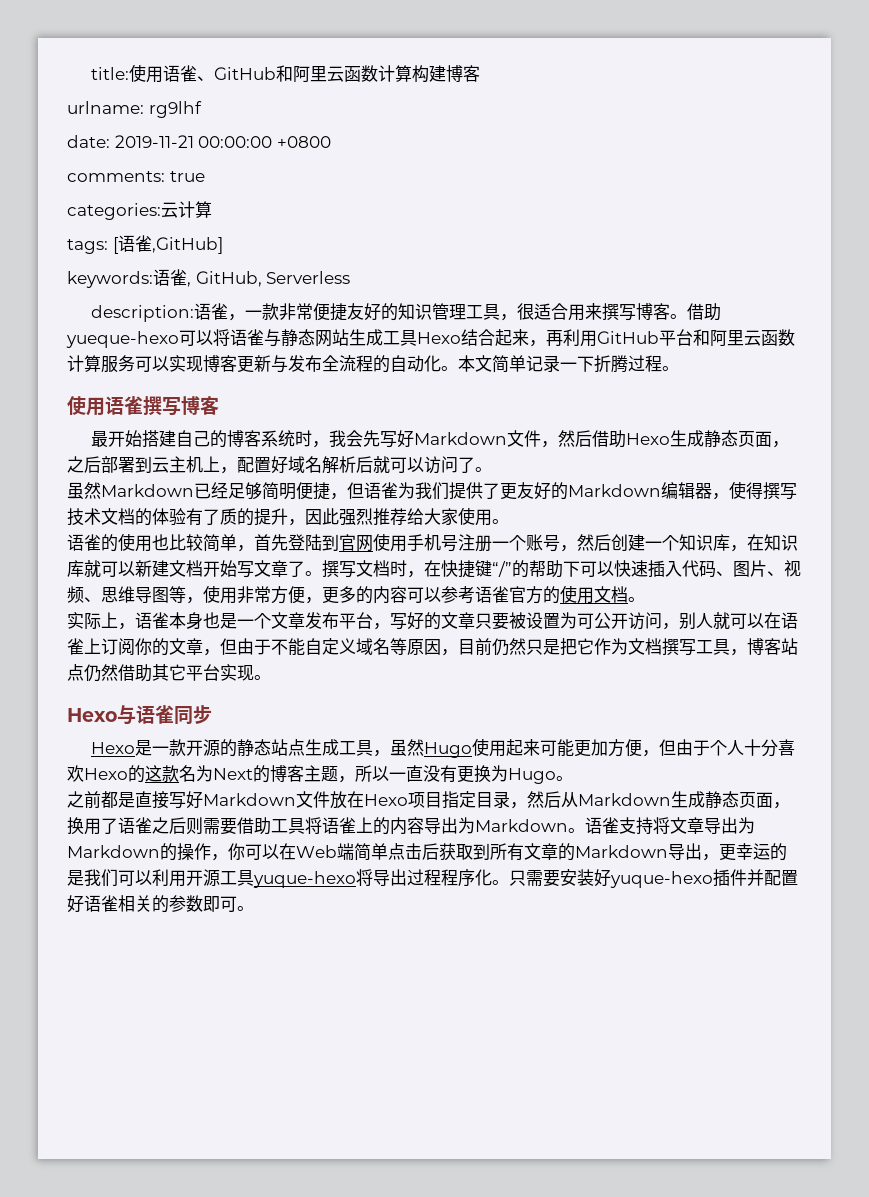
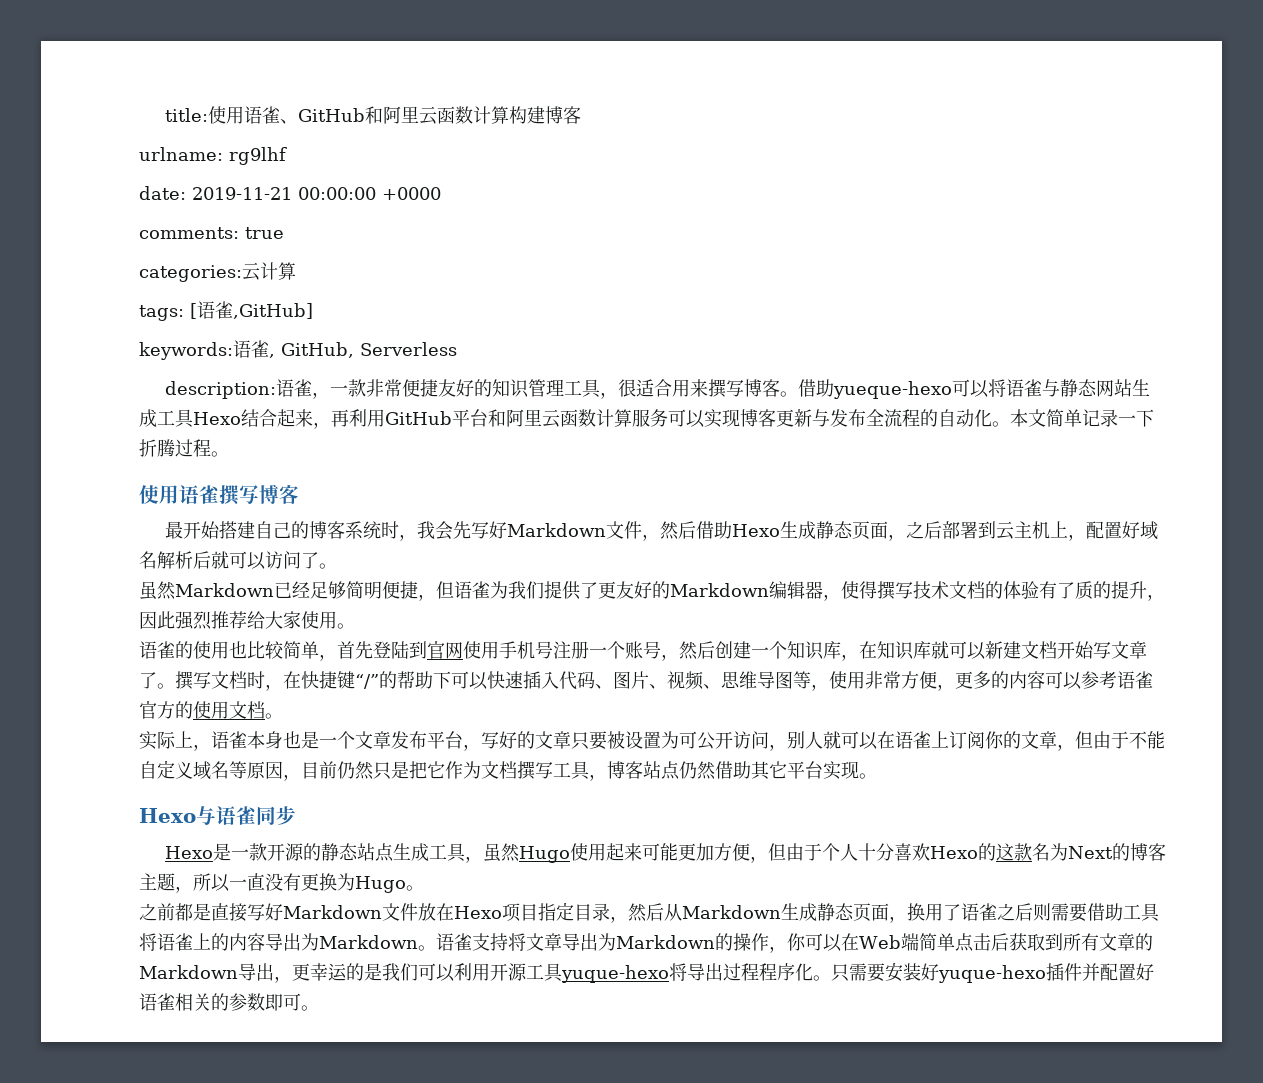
- date: 2019-11-21 00:00:00 +0800
+ date: 2019-11-21 00:00:00 +0000

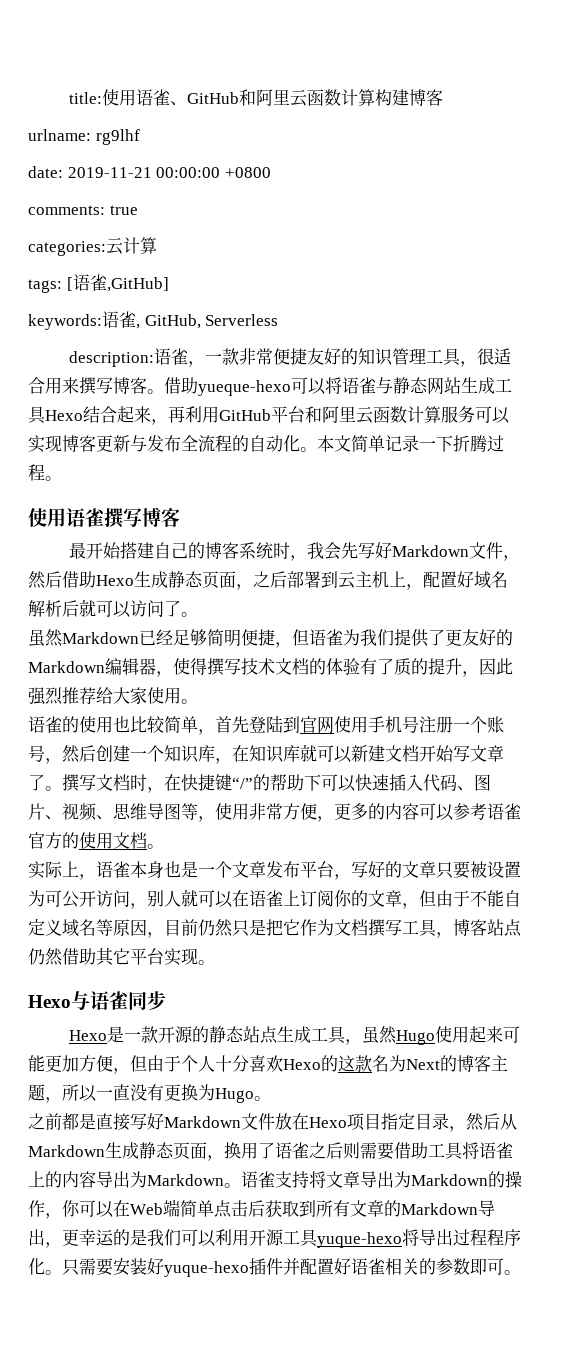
- date: 2019-11-21 00:00:00 +0000
+ date: 2019-11-21 00:00:00 +0800

